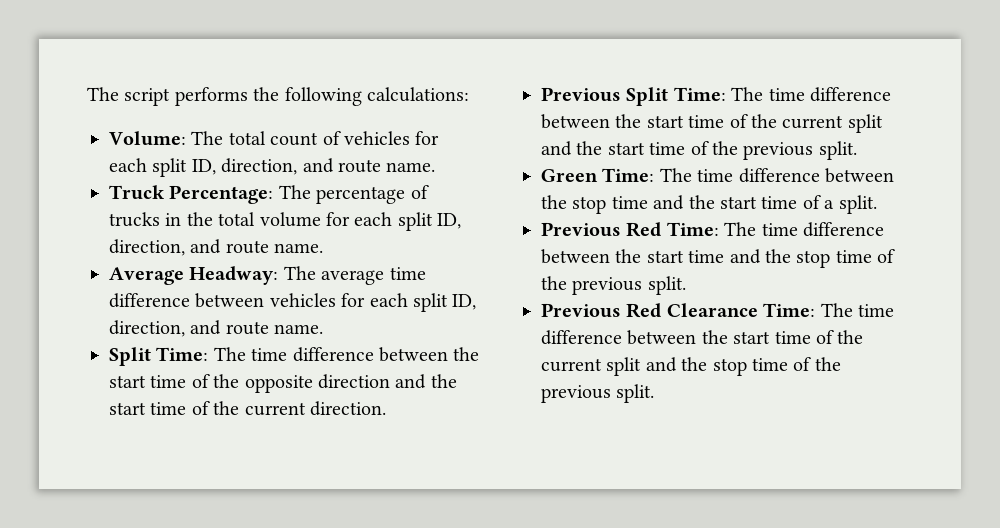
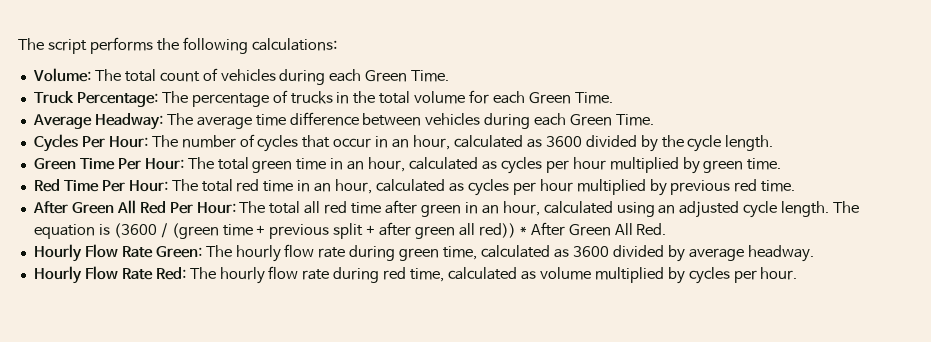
- Volume: The total count of vehicles for each split ID, direction, and route name.
+ Volume: The total count of vehicles during each Green Time.
- Truck Percentage: The percentage of trucks in the total volume for each split ID, direction, and route name.
+ Truck Percentage: The percentage of trucks in the total volume for each Green Time.
- Average Headway: The average time difference between vehicles for each split ID, direction, and route name.
- Split Time: The time difference between the start time of the opposite direction and the start time of the current direction.
- Previous Split Time: The time difference between the start time of the current split and the start time of the previous split.
- Green Time: The time difference between the stop time and the start time of a split.
- Previous Red Time: The time difference between the start time and the stop time of the previous split.
- Previous Red Clearance Time: The time difference between the start time of the current split and the stop time of the previous split.
+ Average Headway: The average time difference between vehicles during each Green Time.
+ Cycles Per Hour: The number of cycles that occur in an hour, calculated as 3600 divided by the cycle length.
+ Green Time Per Hour: The total green time in an hour, calculated as cycles per hour multiplied by green time.
+ Red Time Per Hour: The total red time in an hour, calculated as cycles per hour multiplied by previous red time.
+ After Green All Red Per Hour: The total all red time after green in an hour, calculated using an adjusted cycle length. The equation is (3600 / (green time + previous split + after green all red)) * After Green All Red.
+ Hourly Flow Rate Green: The hourly flow rate during green time, calculated as 3600 divided by average headway.
+ Hourly Flow Rate Red: The hourly flow rate during red time, calculated as volume multiplied by cycles per hour.

